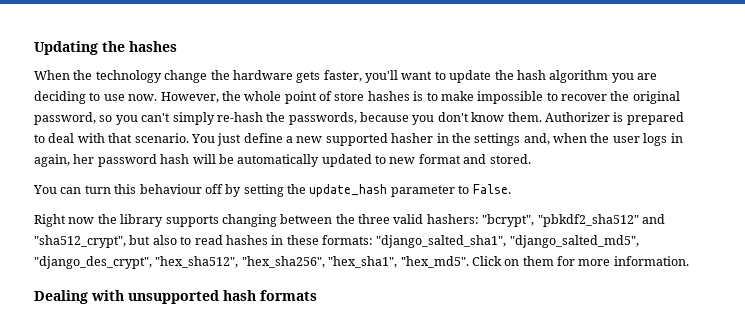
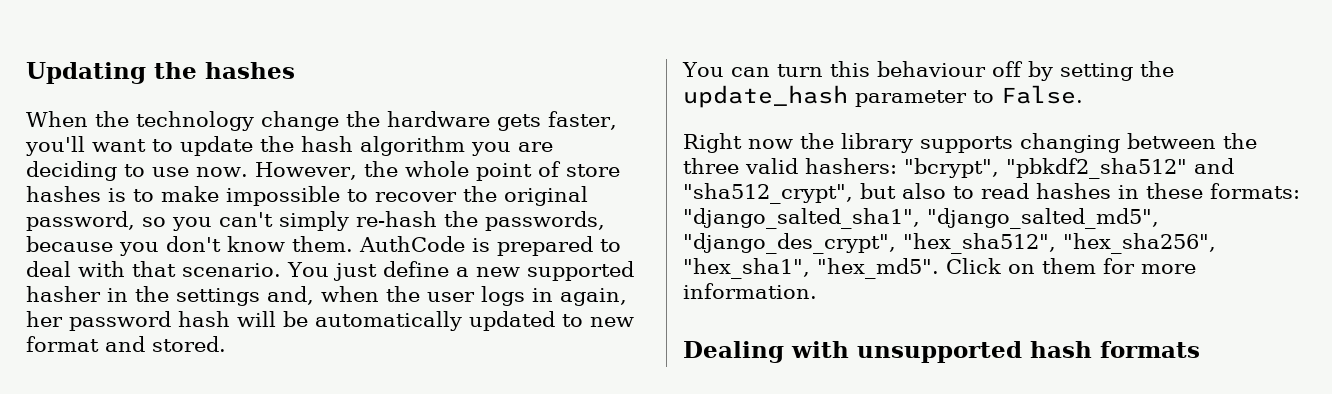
- Authorizer is prepared to deal with that scenario.
+ AuthCode is prepared to deal with that scenario.

